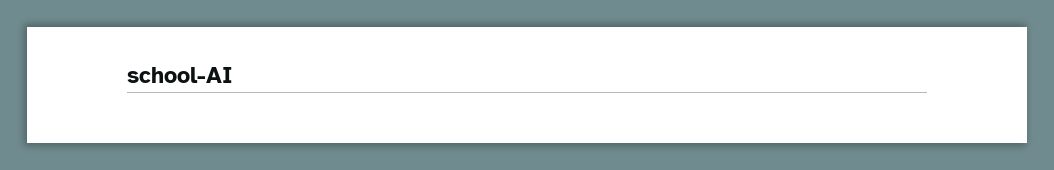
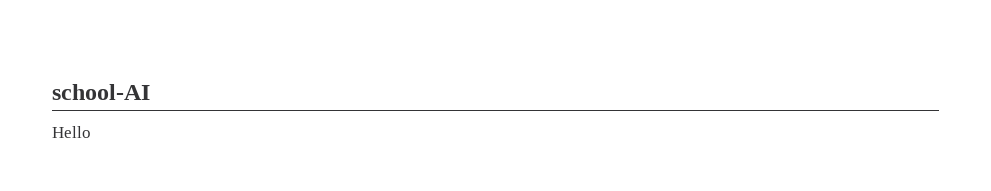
+ Hello

